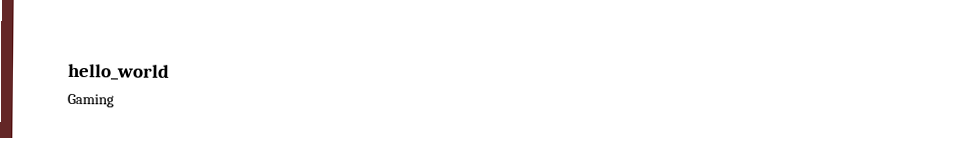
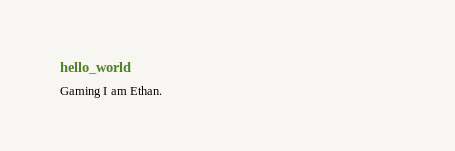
- Gaming
+ Gaming I am Ethan.

